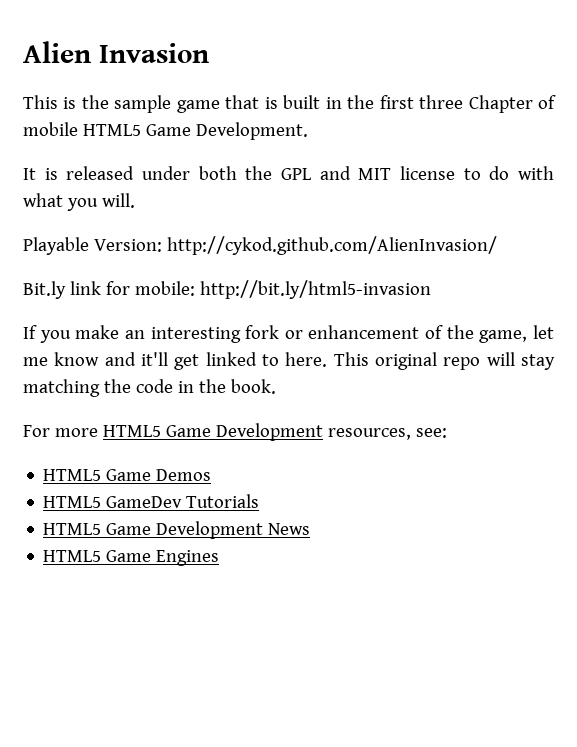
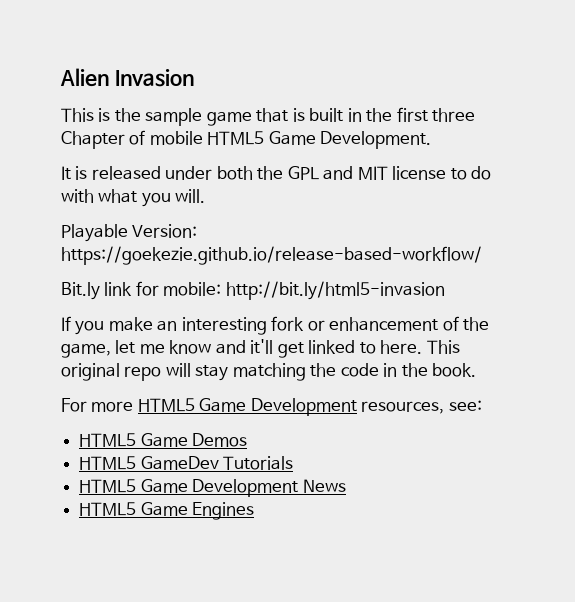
- Playable Version: http://cykod.github.com/AlienInvasion/
+ Playable Version: https://goekezie.github.io/release-based-workflow/

